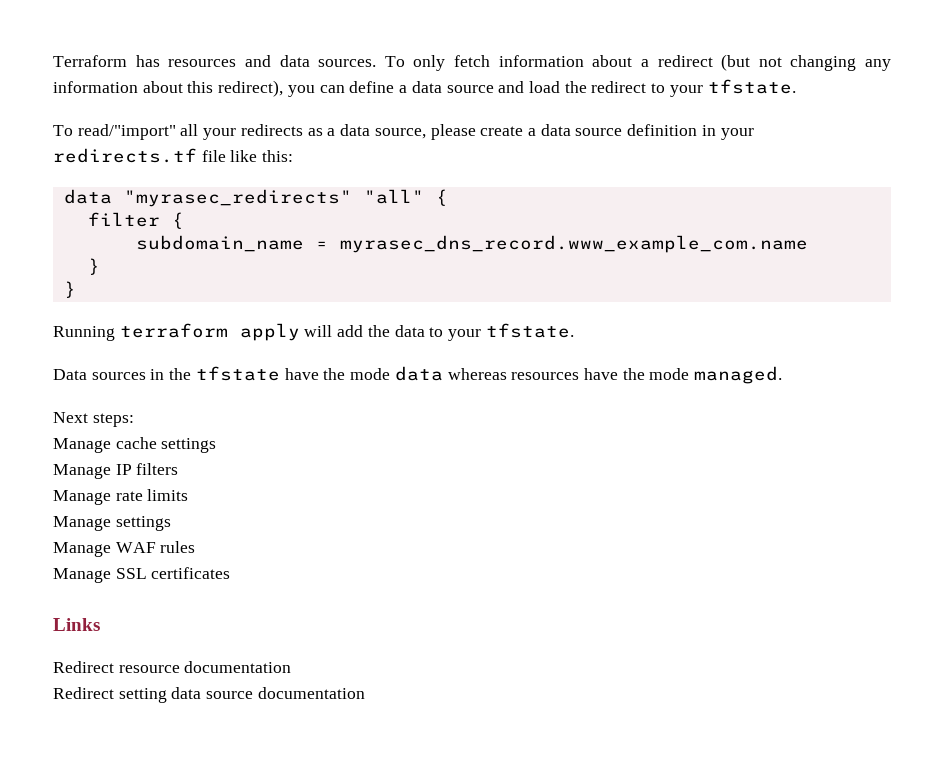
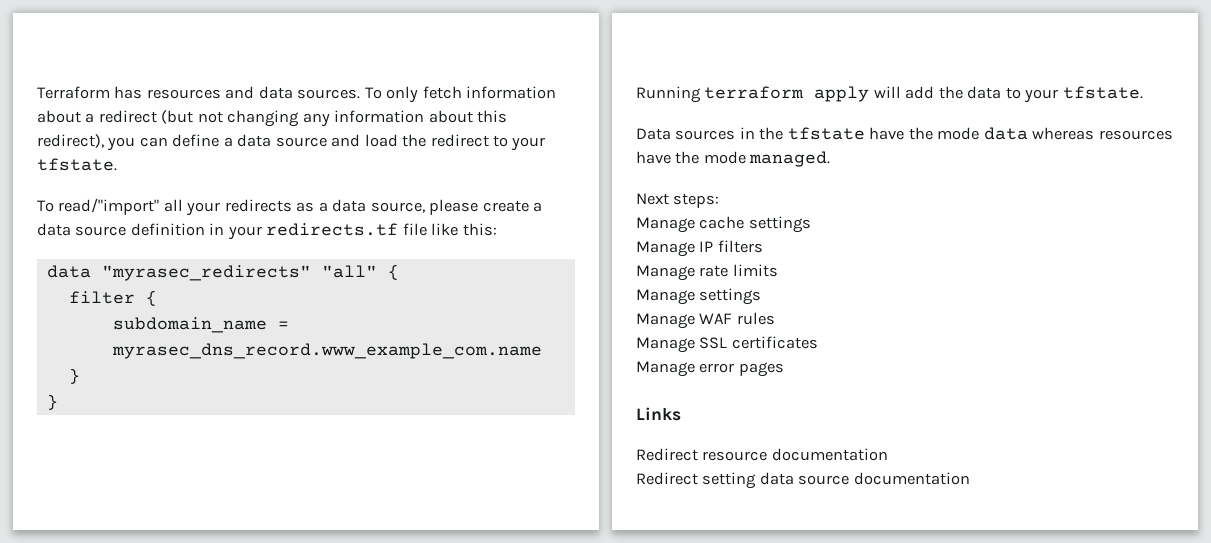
+ Manage error pages

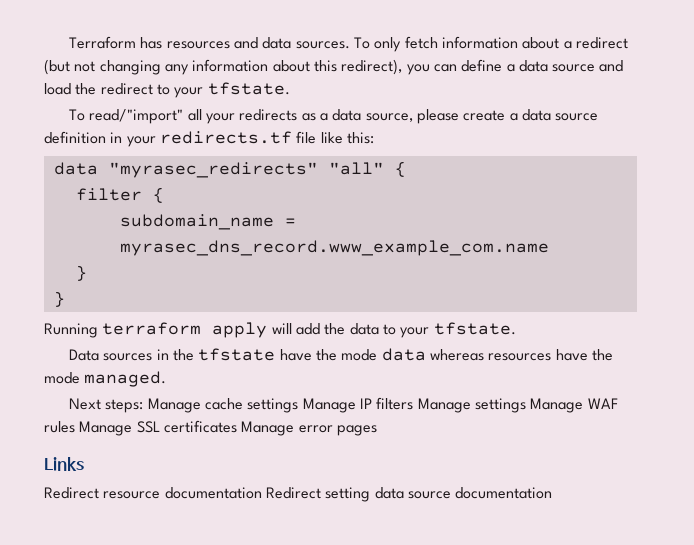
- Next steps:
- Manage cache settings
- Manage IP filters
- Manage rate limits
- Manage settings
- Manage WAF rules
- Manage SSL certificates
- Manage error pages
+ Next steps: Manage cache settings Manage IP filters Manage settings Manage WAF rules Manage SSL certificates Manage error pages
- Redirect resource documentation
- Redirect setting data source documentation
+ Redirect resource documentation Redirect setting data source documentation

